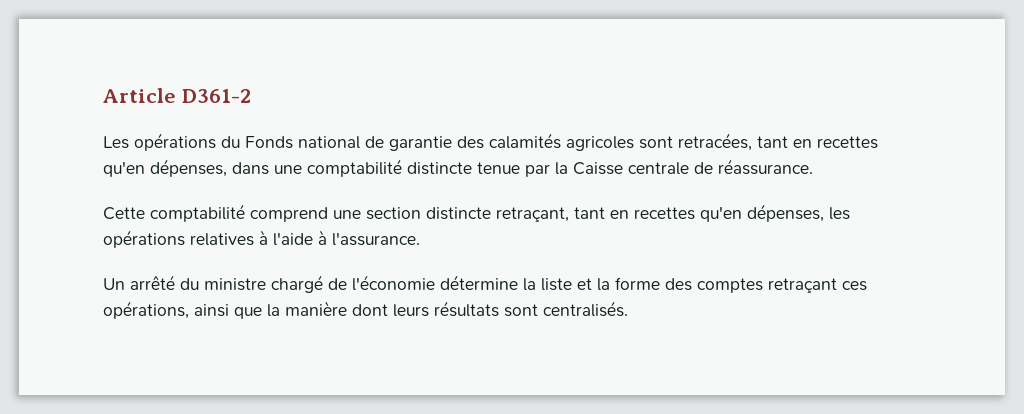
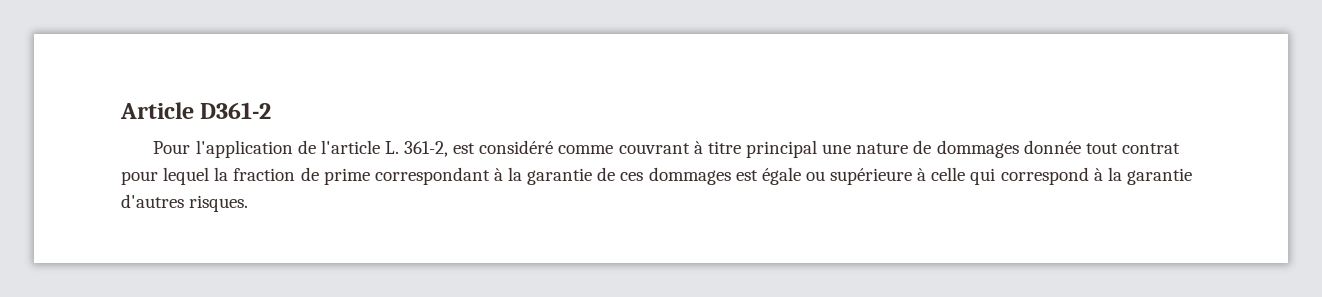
- Les opérations du Fonds national de garantie des calamités agricoles sont retracées, tant en recettes qu'en dépenses, dans une comptabilité distincte tenue par la Caisse centrale de réassurance.
- Cette comptabilité comprend une section distincte retraçant, tant en recettes qu'en dépenses, les opérations relatives à l'aide à l'assurance.
- Un arrêté du ministre chargé de l'économie détermine la liste et la forme des comptes retraçant ces opérations, ainsi que la manière dont leurs résultats sont centralisés.
+ Pour l'application de l'article L. 361-2, est considéré comme couvrant à titre principal une nature de dommages donnée tout contrat pour lequel la fraction de prime correspondant à la garantie de ces dommages est égale ou supérieure à celle qui correspond à la garantie d'autres risques.

